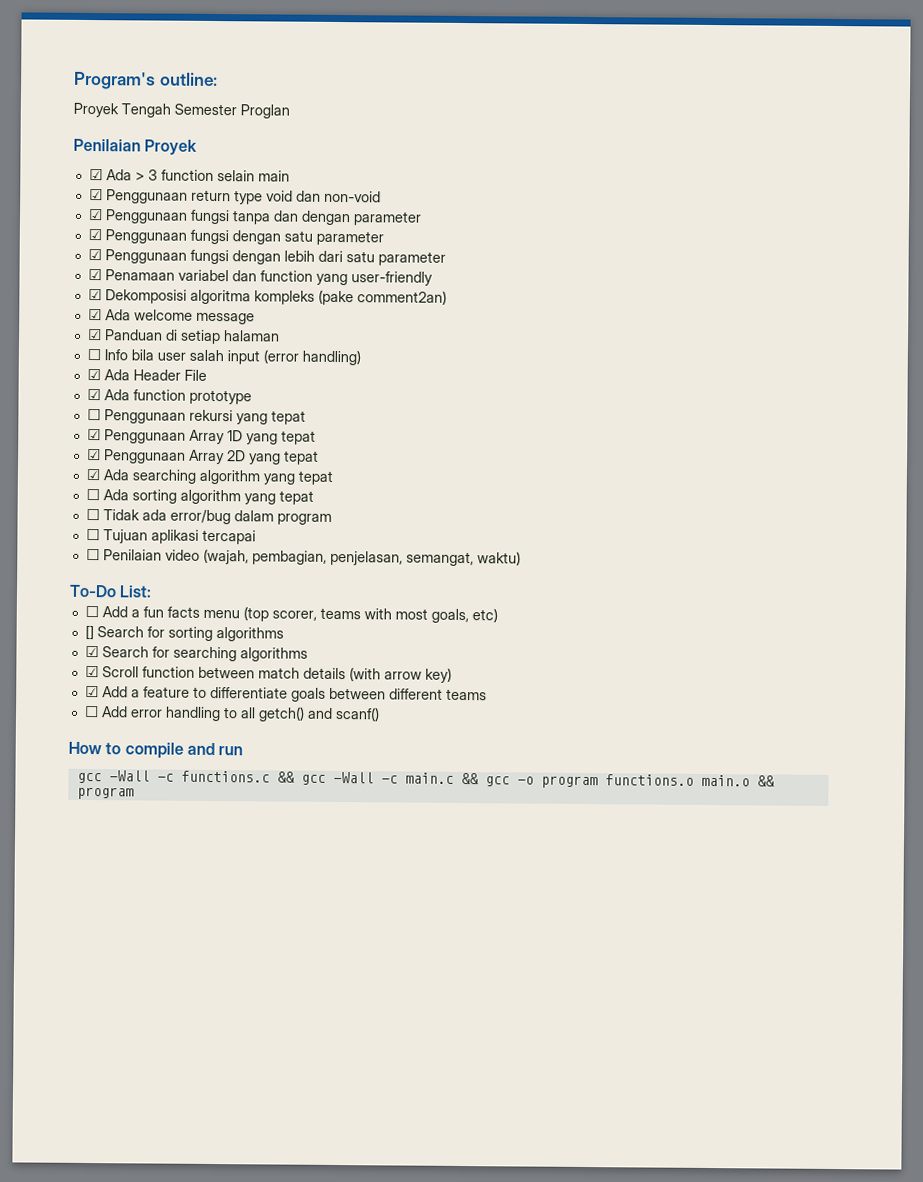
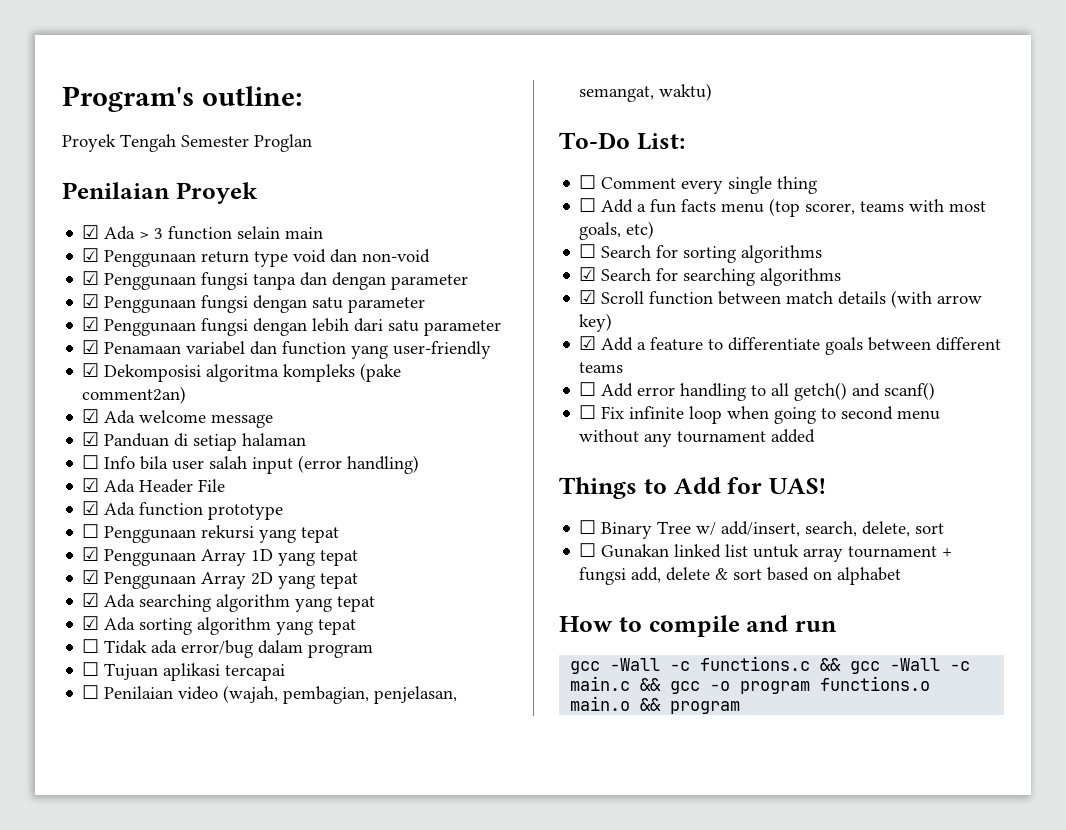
- ☐ Ada sorting algorithm yang tepat
+ ☑ Ada sorting algorithm yang tepat
+ ☐ Comment every single thing
- [] Search for sorting algorithms
+ ☐ Search for sorting algorithms
+ ☐ Fix infinite loop when going to second menu without any tournament added
+ Things to Add for UAS!
+ ☐ Binary Tree w/ add/insert, search, delete, sort
+ ☐ Gunakan linked list untuk array tournament + fungsi add, delete & sort based on alphabet

